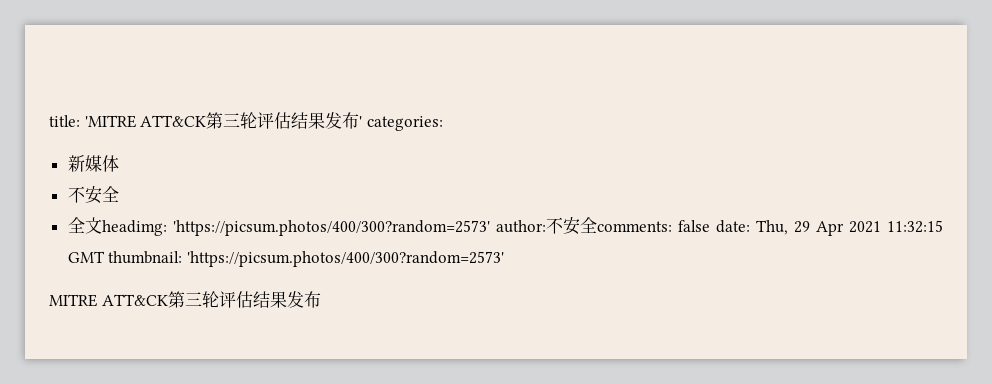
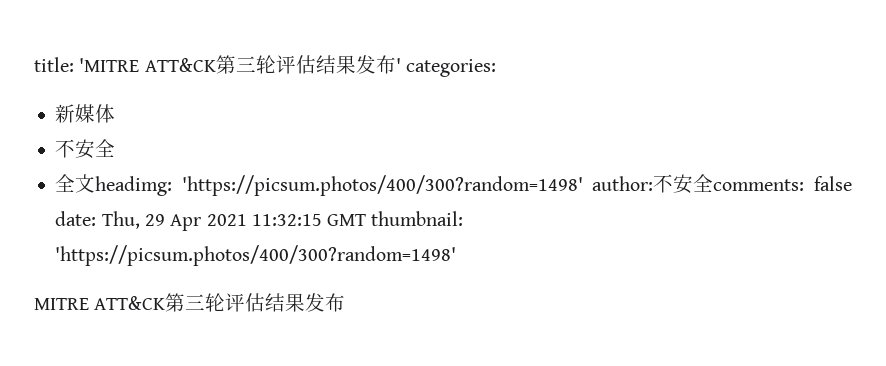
- 全文headimg: 'https://picsum.photos/400/300?random=2573' author:不安全comments: false date: Thu, 29 Apr 2021 11:32:15 GMT thumbnail: 'https://picsum.photos/400/300?random=2573'
+ 全文headimg: 'https://picsum.photos/400/300?random=1498' author:不安全comments: false date: Thu, 29 Apr 2021 11:32:15 GMT thumbnail: 'https://picsum.photos/400/300?random=1498'

